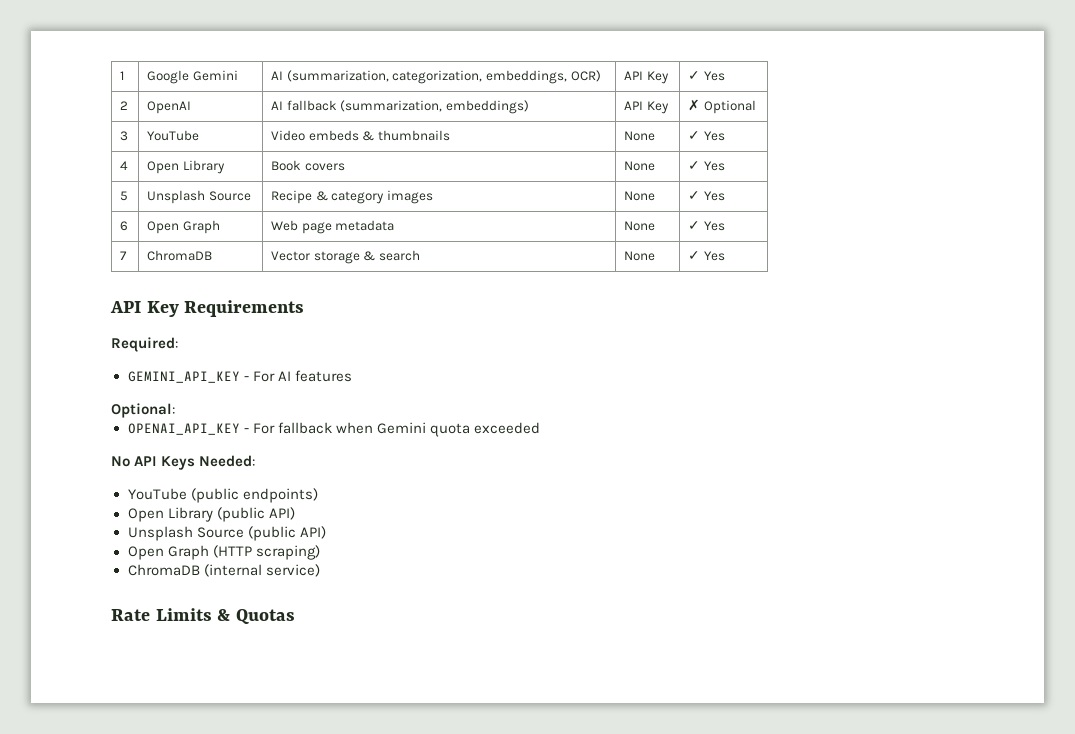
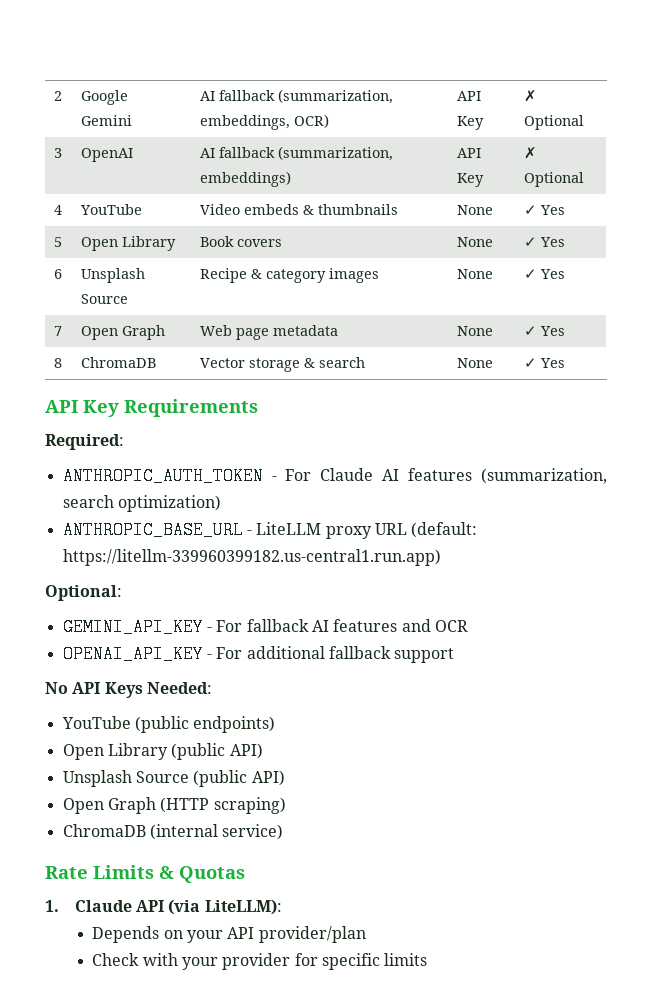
- 1 | Google Gemini | AI (summarization, categorization, embeddings, OCR) | API Key | ✓ Yes
- 2 | OpenAI | AI fallback (summarization, embeddings) | API Key | ✗ Optional
+ 2 | Google Gemini | AI fallback (summarization, embeddings, OCR) | API Key | ✗ Optional
+ 3 | OpenAI | AI fallback (summarization, embeddings) | API Key | ✗ Optional
- 3 | YouTube | Video embeds & thumbnails | None | ✓ Yes
+ 4 | YouTube | Video embeds & thumbnails | None | ✓ Yes
- 4 | Open Library | Book covers | None | ✓ Yes
+ 5 | Open Library | Book covers | None | ✓ Yes
- 5 | Unsplash Source | Recipe & category images | None | ✓ Yes
+ 6 | Unsplash Source | Recipe & category images | None | ✓ Yes
- 6 | Open Graph | Web page metadata | None | ✓ Yes
+ 7 | Open Graph | Web page metadata | None | ✓ Yes
- 7 | ChromaDB | Vector storage & search | None | ✓ Yes
+ 8 | ChromaDB | Vector storage & search | None | ✓ Yes
+ ANTHROPIC_AUTH_TOKEN - For Claude AI features (summarization, search optimization)
+ ANTHROPIC_BASE_URL - LiteLLM proxy URL (default: https://litellm-339960399182.us-central1.run.app)
+ Optional:
- GEMINI_API_KEY - For AI features
- Optional:
+ GEMINI_API_KEY - For fallback AI features and OCR
- OPENAI_API_KEY - For fallback when Gemini quota exceeded
+ OPENAI_API_KEY - For additional fallback support
+ 1. Claude API (via LiteLLM):
+ Depends on your API provider/plan
+ Check with your provider for specific limits

